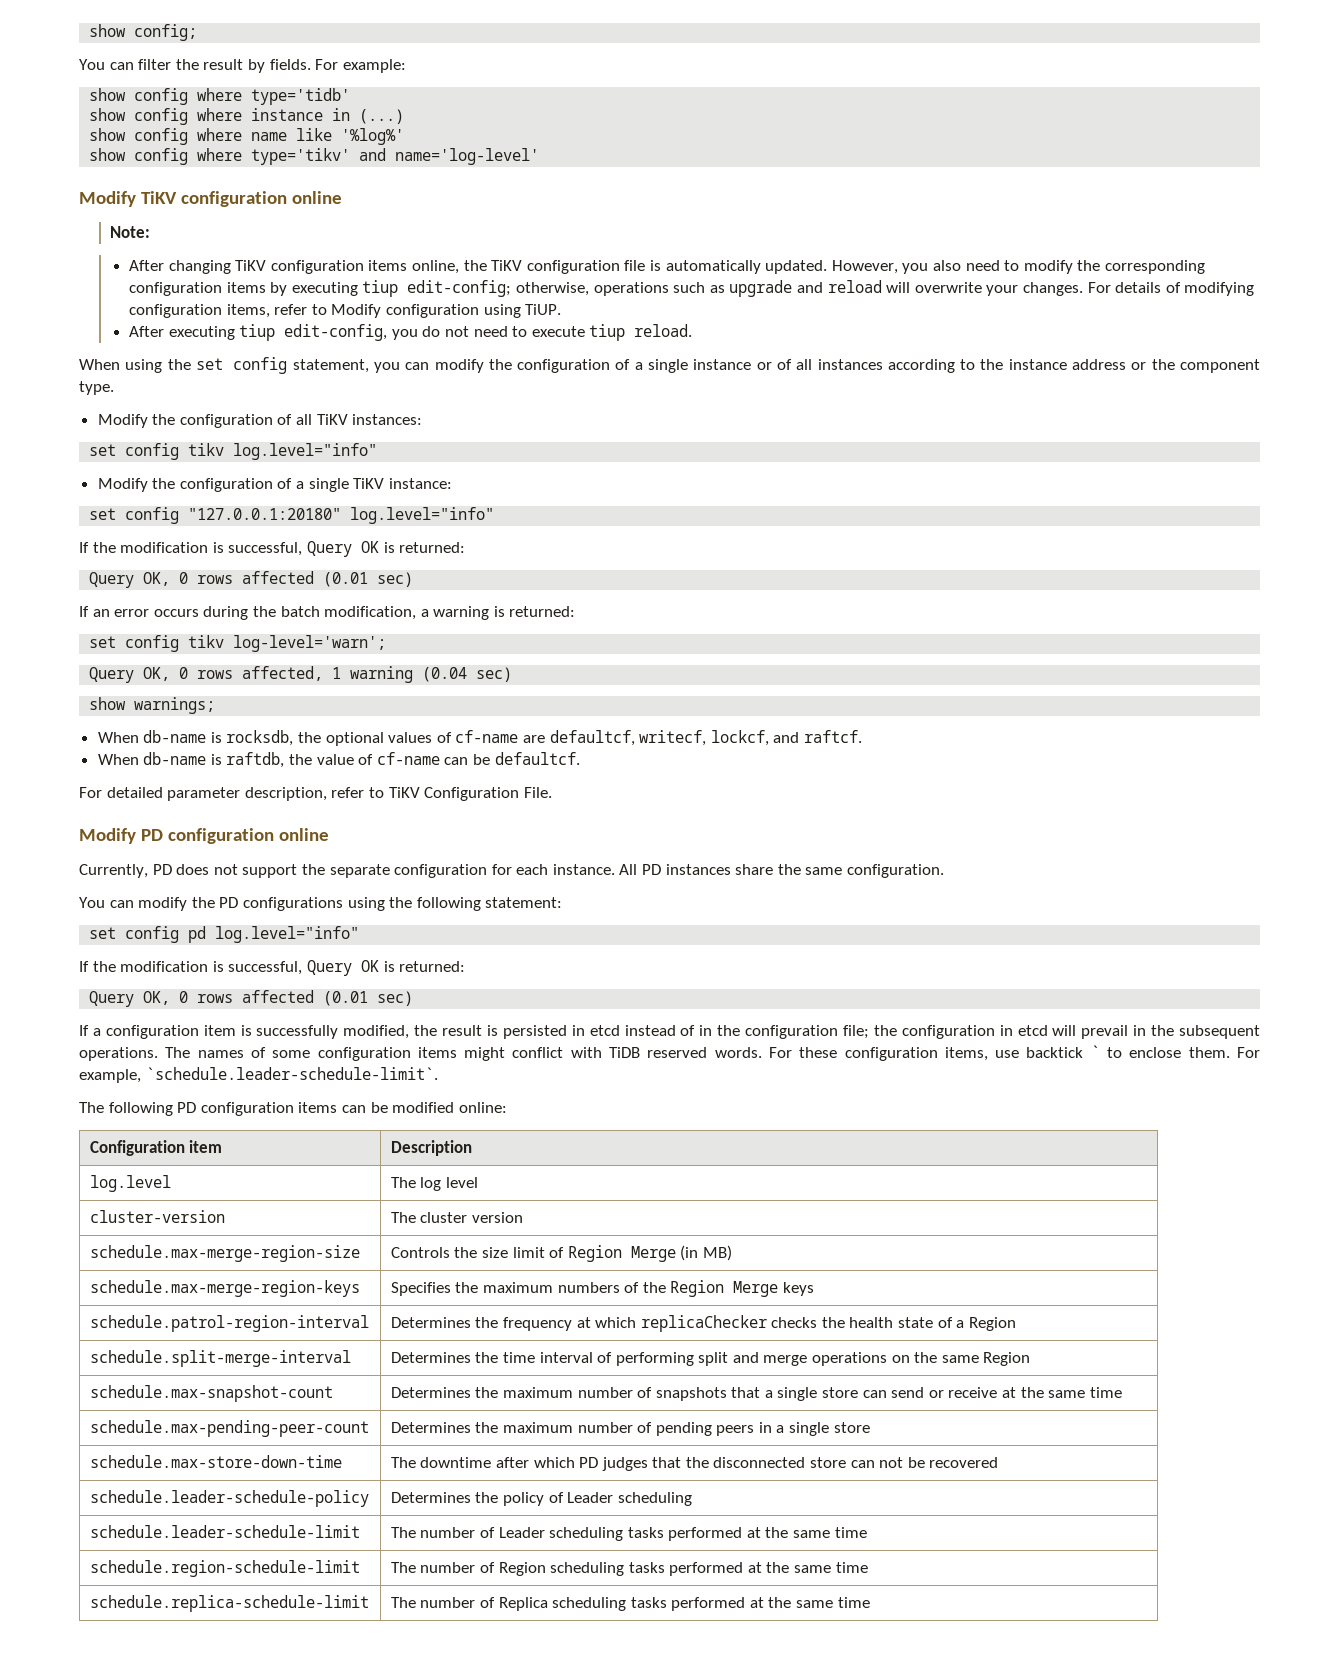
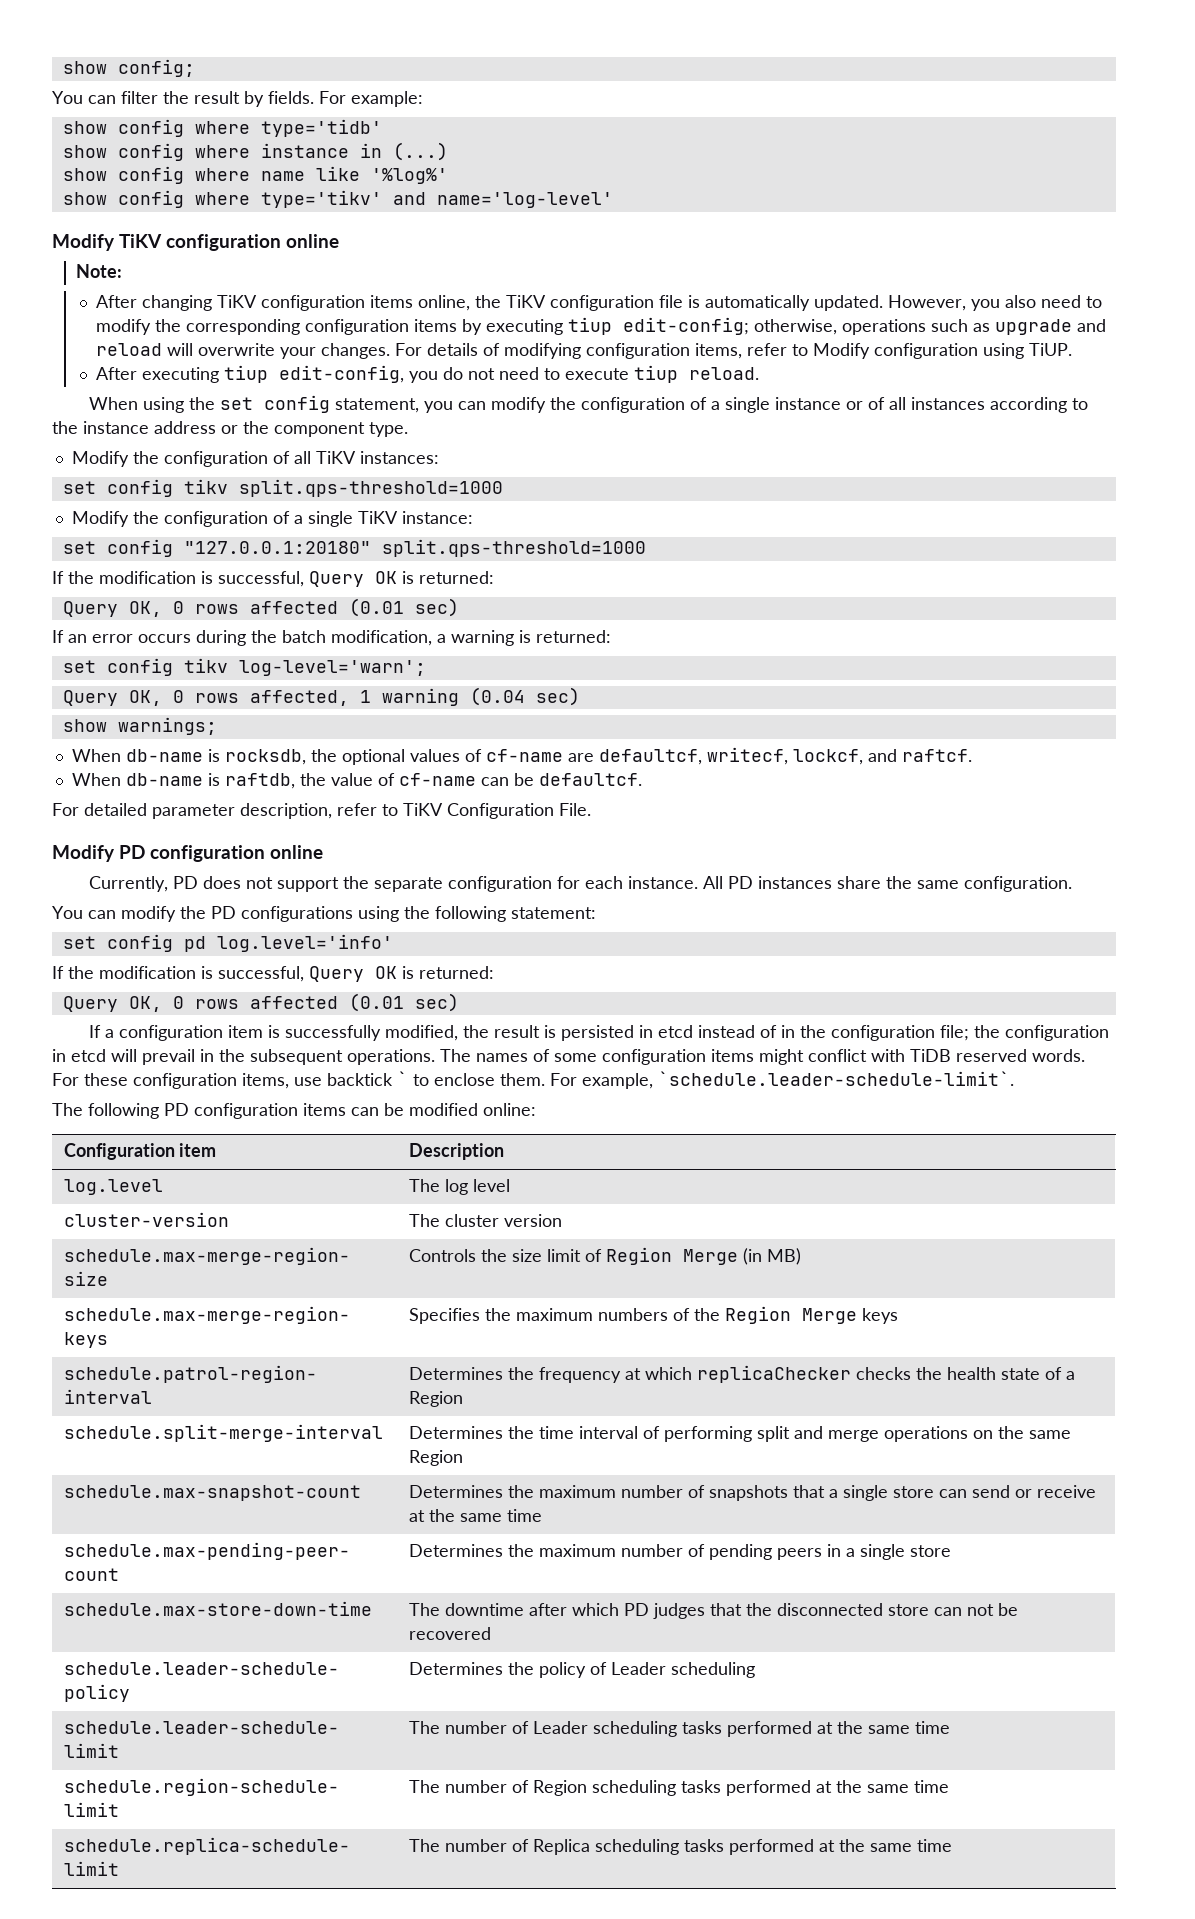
- set config tikv log.level="info"
+ set config tikv split.qps-threshold=1000
- set config "127.0.0.1:20180" log.level="info"
+ set config "127.0.0.1:20180" split.qps-threshold=1000
- set config pd log.level="info"
+ set config pd log.level='info'

